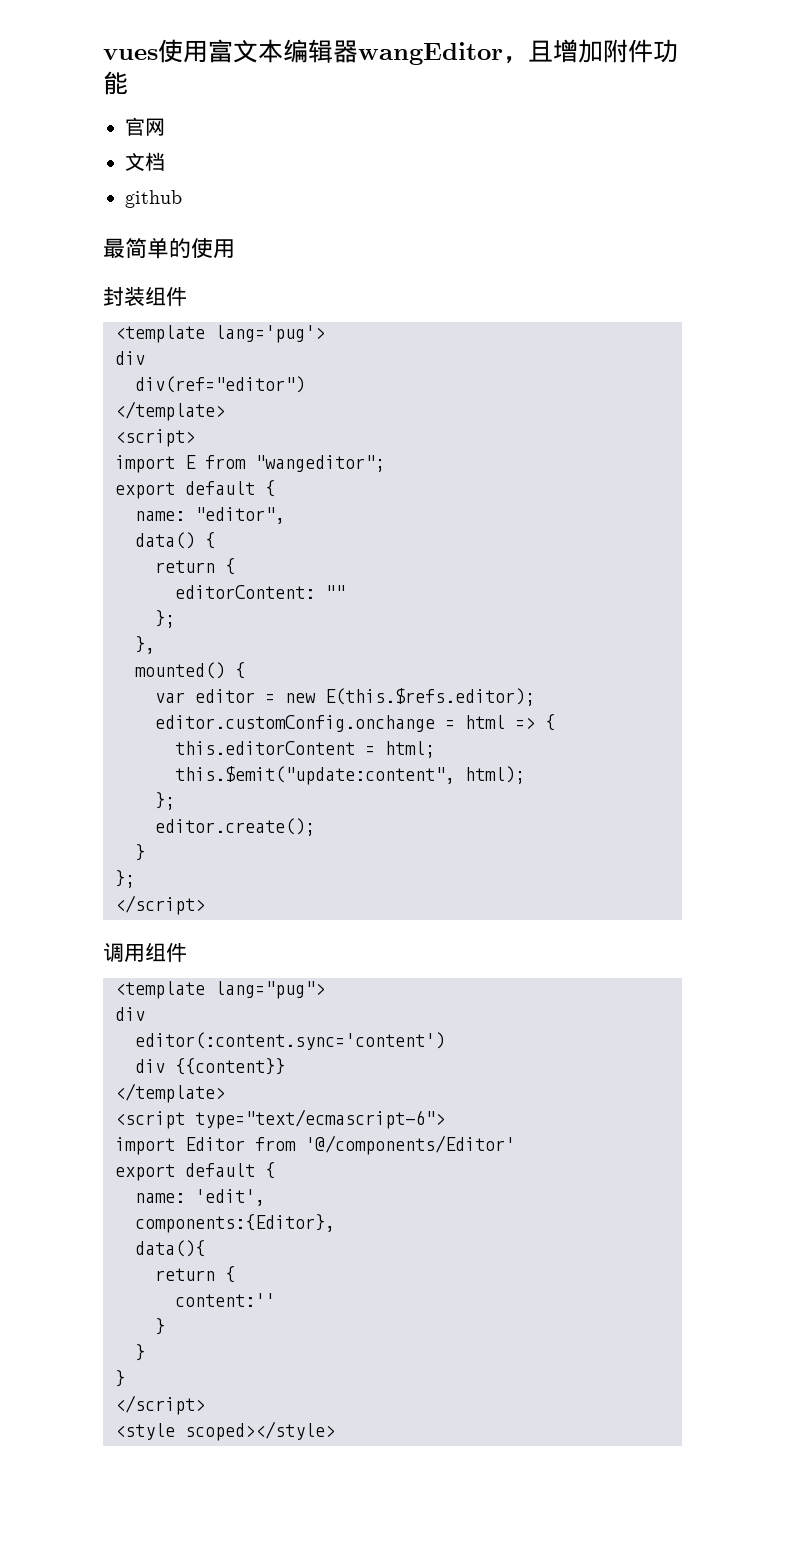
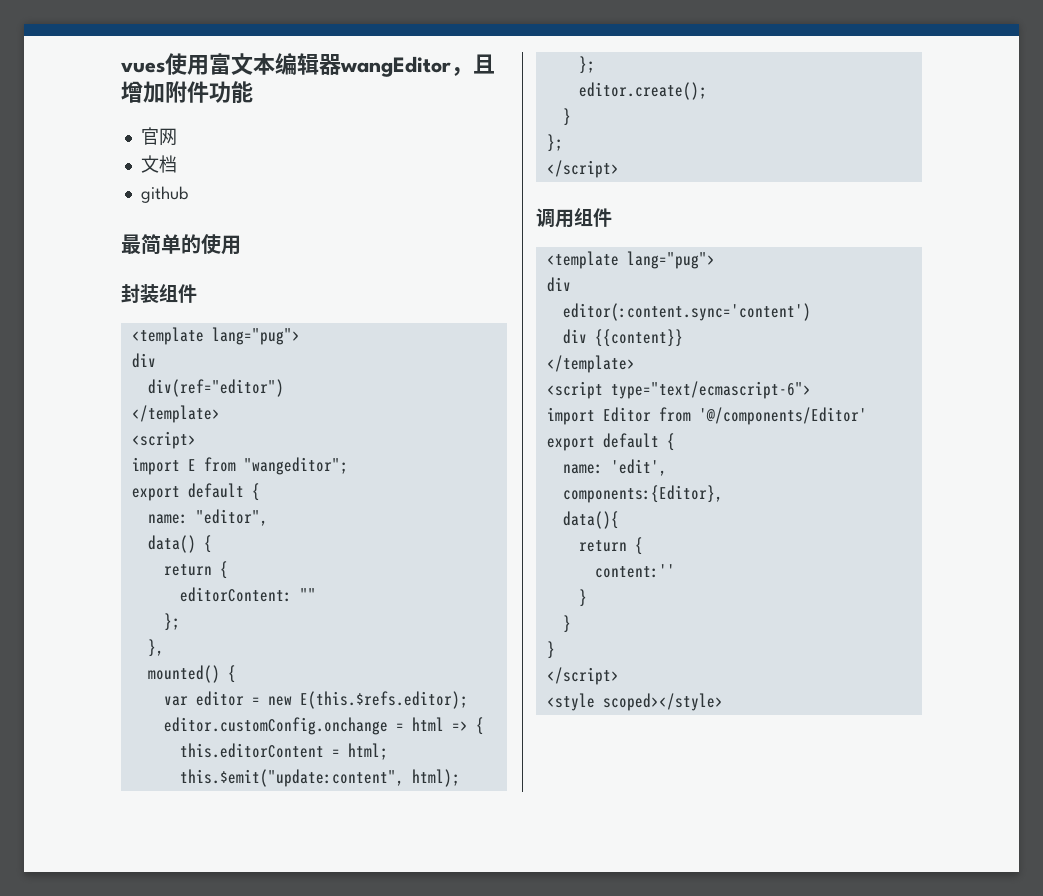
  封装组件
- <template lang='pug'>
+ <template lang="pug">

